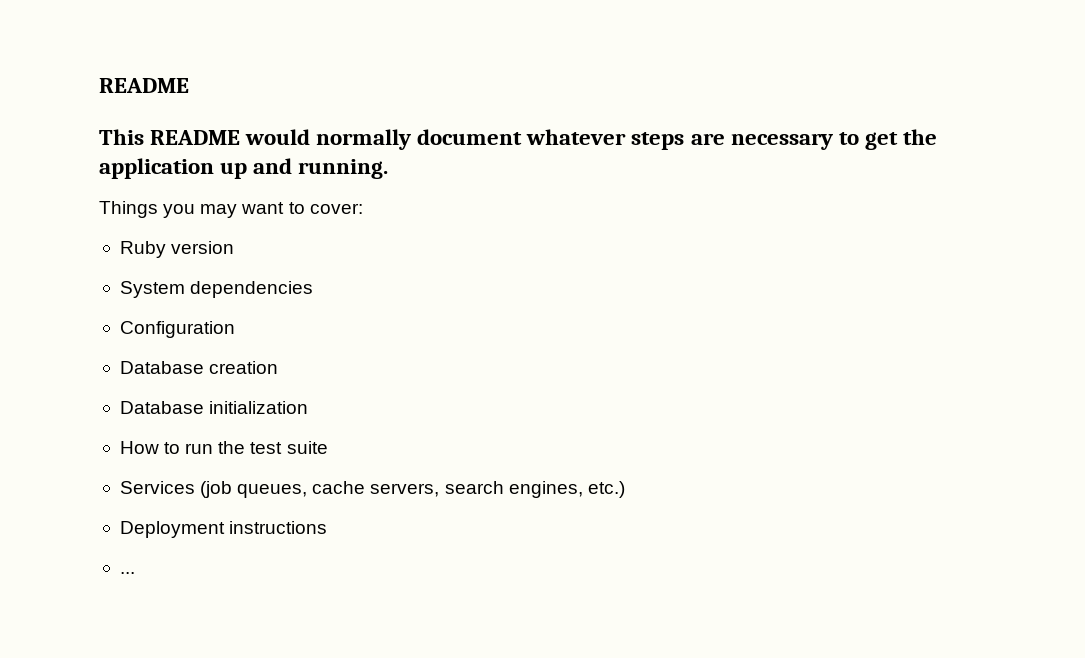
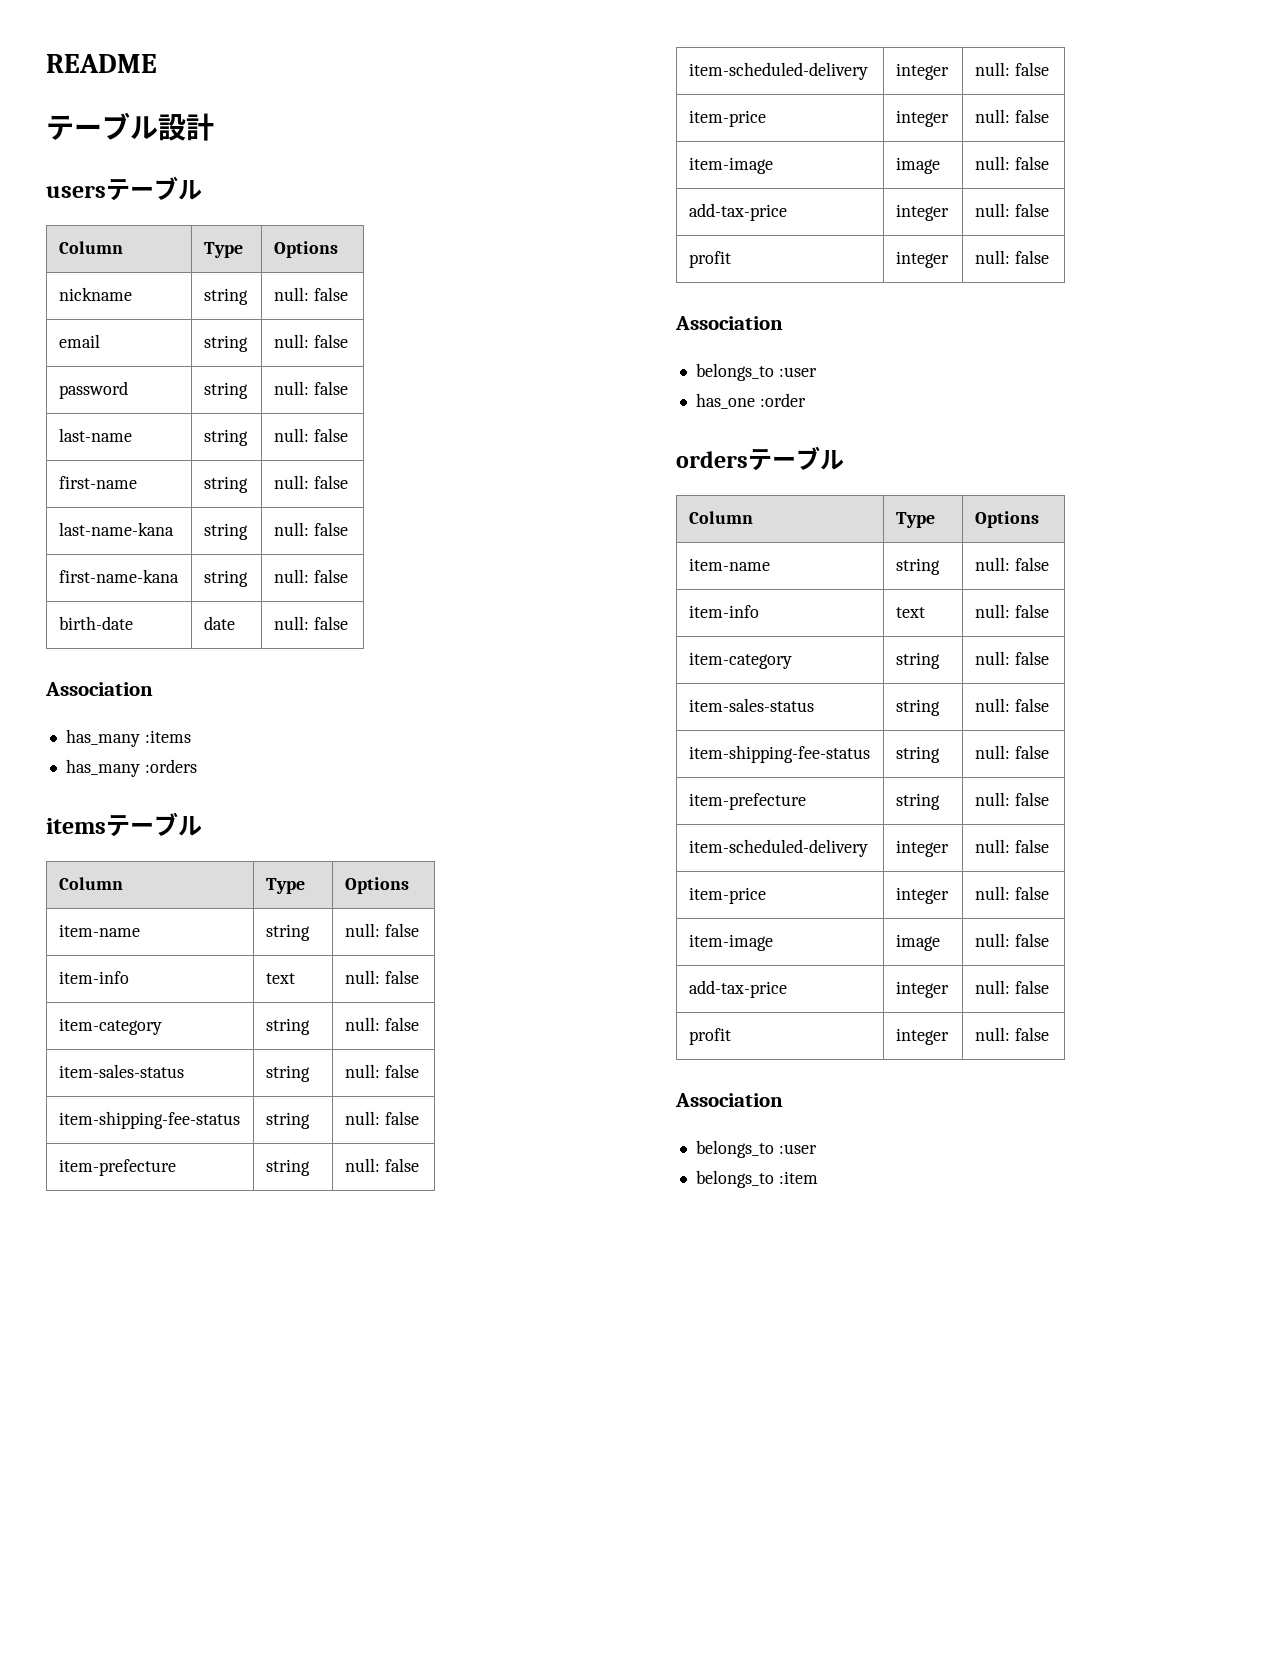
- This README would normally document whatever steps are necessary to get the application up and running.
- Things you may want to cover:
- Ruby version
- System dependencies
- Configuration
- Database creation
- Database initialization
- How to run the test suite
- Services (job queues, cache servers, search engines, etc.)
- Deployment instructions
- ...
+ テーブル設計
+ usersテーブル
+ Column | Type | Options
+ nickname | string | null: false
+ email | string | null: false
+ password | string | null: false
+ last-name | string | null: false
+ first-name | string | null: false
+ last-name-kana | string | null: false
+ first-name-kana | string | null: false
+ birth-date | date | null: false
+ Association
+ has_many :items
+ has_many :orders
+ itemsテーブル
+ Column | Type | Options
+ item-name | string | null: false
+ item-info | text | null: false
+ item-category | string | null: false
+ item-sales-status | string | null: false
+ item-shipping-fee-status | string | null: false
+ item-prefecture | string | null: false
+ item-scheduled-delivery | integer | null: false
+ item-price | integer | null: false
+ item-image | image | null: false
+ add-tax-price | integer | null: false
+ profit | integer | null: false
+ Association
+ belongs_to :user
+ has_one :order
+ ordersテーブル
+ Column | Type | Options
+ item-name | string | null: false
+ item-info | text | null: false
+ item-category | string | null: false
+ item-sales-status | string | null: false
+ item-shipping-fee-status | string | null: false
+ item-prefecture | string | null: false
+ item-scheduled-delivery | integer | null: false
+ item-price | integer | null: false
+ item-image | image | null: false
+ add-tax-price | integer | null: false
+ profit | integer | null: false
+ Association
+ belongs_to :user
+ belongs_to :item

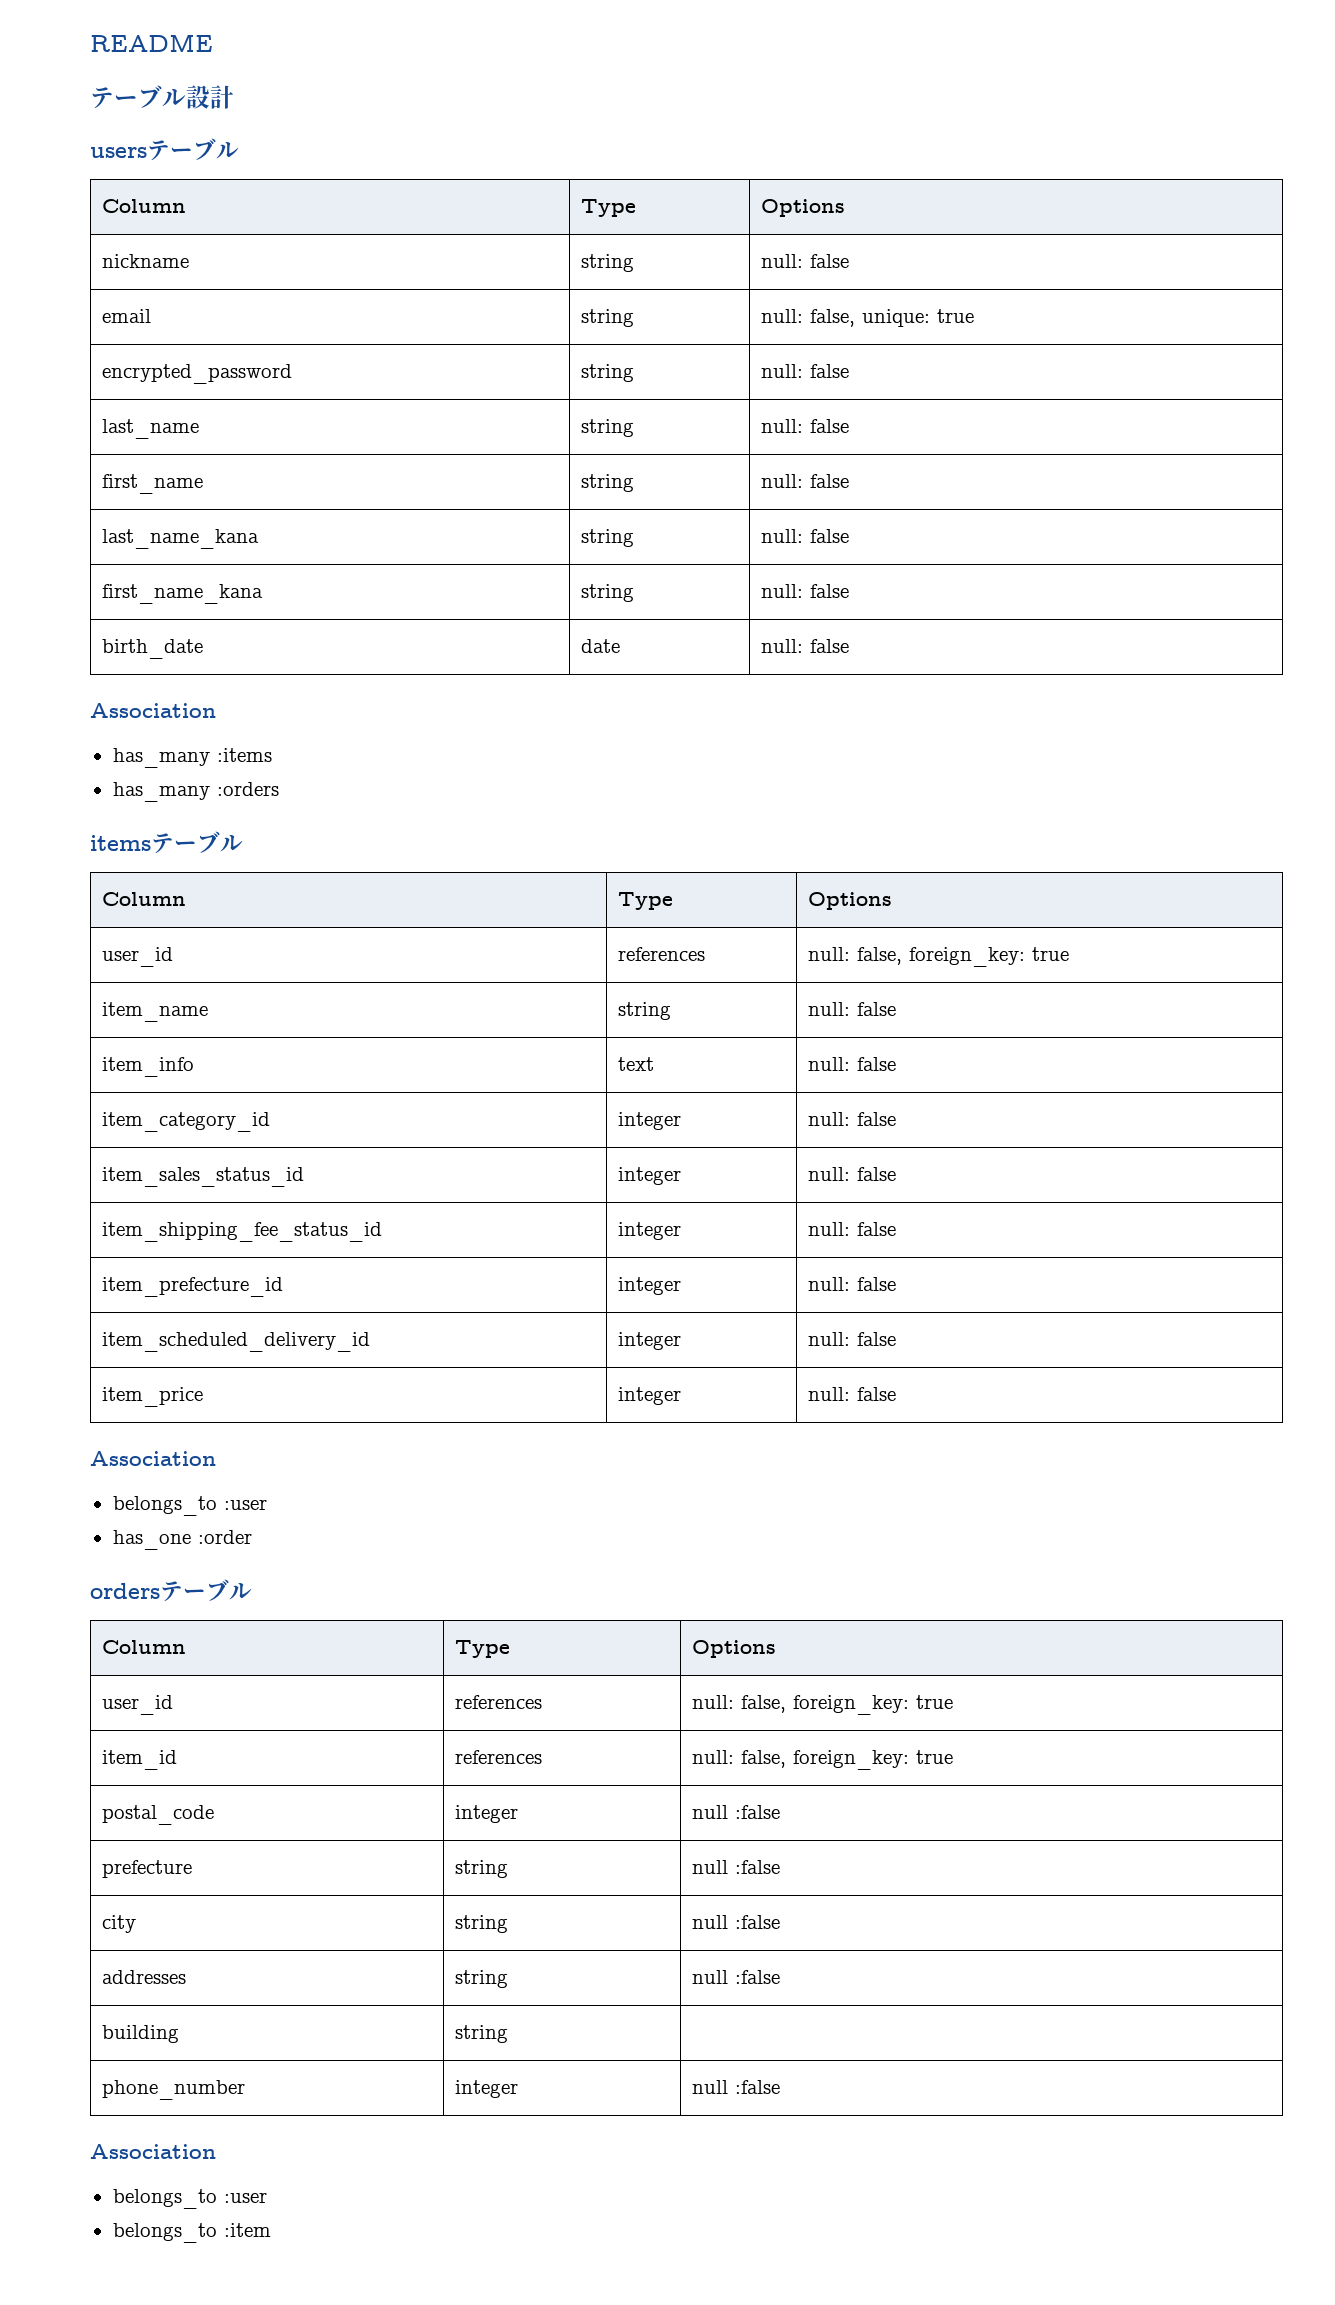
- email | string | null: false
- password | string | null: false
- last-name | string | null: false
- first-name | string | null: false
- last-name-kana | string | null: false
- first-name-kana | string | null: false
- birth-date | date | null: false
+ email | string | null: false, unique: true
+ encrypted_password | string | null: false
+ last_name | string | null: false
+ first_name | string | null: false
+ last_name_kana | string | null: false
+ first_name_kana | string | null: false
+ birth_date | date | null: false
  itemsテーブル
  Column | Type | Options
- item-name | string | null: false
- item-info | text | null: false
- item-category | string | null: false
- item-sales-status | string | null: false
- item-shipping-fee-status | string | null: false
- item-prefecture | string | null: false
- item-scheduled-delivery | integer | null: false
- item-price | integer | null: false
- item-image | image | null: false
- add-tax-price | integer | null: false
- profit | integer | null: false
+ user_id | references | null: false, foreign_key: true
+ item_name | string | null: false
+ item_info | text | null: false
+ item_category_id | integer | null: false
+ item_sales_status_id | integer | null: false
+ item_shipping_fee_status_id | integer | null: false
+ item_prefecture_id | integer | null: false
+ item_scheduled_delivery_id | integer | null: false
+ item_price | integer | null: false
  ordersテーブル
  Column | Type | Options
- item-name | string | null: false
- item-info | text | null: false
- item-category | string | null: false
- item-sales-status | string | null: false
- item-shipping-fee-status | string | null: false
- item-prefecture | string | null: false
- item-scheduled-delivery | integer | null: false
- item-price | integer | null: false
- item-image | image | null: false
- add-tax-price | integer | null: false
- profit | integer | null: false
+ user_id | references | null: false, foreign_key: true
+ item_id | references | null: false, foreign_key: true
+ postal_code | integer | null :false
+ prefecture | string | null :false
+ city | string | null :false
+ addresses | string | null :false
+ building | string |
+ phone_number | integer | null :false

